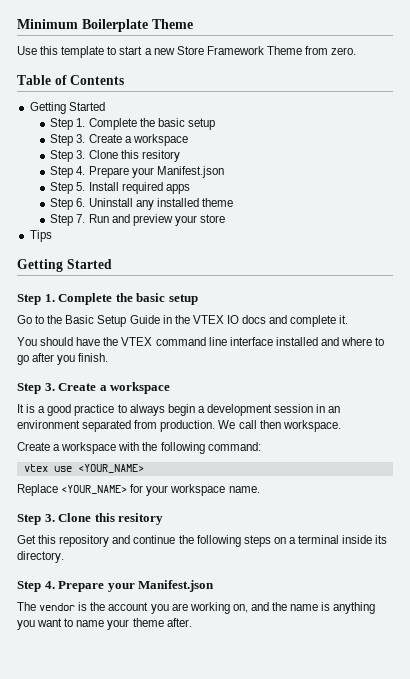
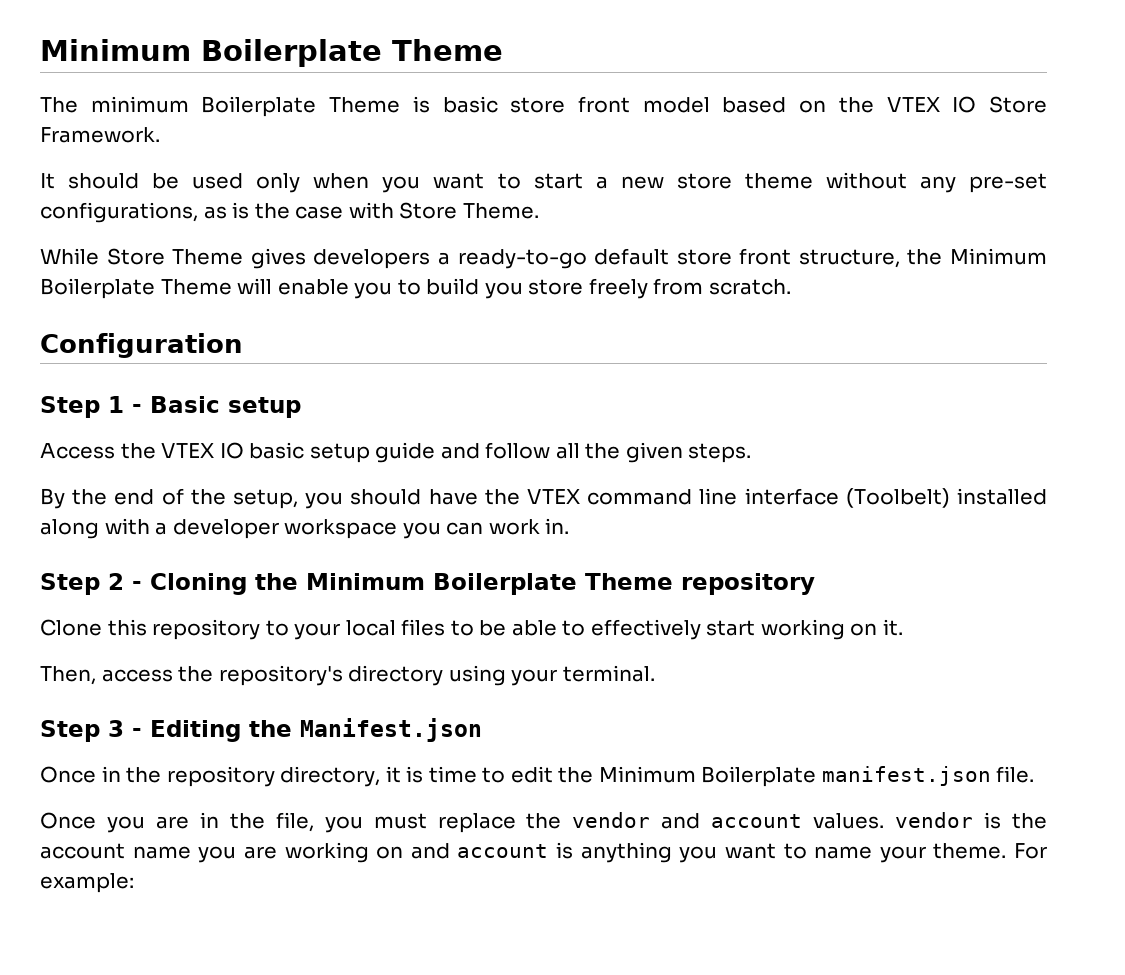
- Use this template to start a new Store Framework Theme from zero.
- Table of Contents
- Getting Started
- Step 1. Complete the basic setup
- Step 3. Create a workspace
- Step 3. Clone this resitory
- Step 4. Prepare your Manifest.json
- Step 5. Install required apps
- Step 6. Uninstall any installed theme
- Step 7. Run and preview your store
- Tips
- Getting Started
- Step 1. Complete the basic setup
- Go to the Basic Setup Guide in the VTEX IO docs and complete it.
- You should have the VTEX command line interface installed and where to go after you finish.
- Step 3. Create a workspace
- It is a good practice to always begin a development session in an environment separated from production. We call then workspace.
- Create a workspace with the following command:
- vtex use <YOUR_NAME>
- Replace <YOUR_NAME> for your workspace name.
- Step 3. Clone this resitory
- Get this repository and continue the following steps on a terminal inside its directory.
- Step 4. Prepare your Manifest.json
- The vendor is the account you are working on, and the name is anything you want to name your theme after.
+ The minimum Boilerplate Theme is basic store front model based on the VTEX IO Store Framework.
+ It should be used only when you want to start a new store theme without any pre-set configurations, as is the case with Store Theme.
+ While Store Theme gives developers a ready-to-go default store front structure, the Minimum Boilerplate Theme will enable you to build you store freely from scratch.
+ Configuration
+ Step 1 - Basic setup
+ Access the VTEX IO basic setup guide and follow all the given steps.
+ By the end of the setup, you should have the VTEX command line interface (Toolbelt) installed along with a developer workspace you can work in.
+ Step 2 - Cloning the Minimum Boilerplate Theme repository
+ Clone this repository to your local files to be able to effectively start working on it.
+ Then, access the repository's directory using your terminal.
+ Step 3 - Editing the Manifest.json
+ Once in the repository directory, it is time to edit the Minimum Boilerplate manifest.json file.
+ Once you are in the file, you must replace the vendor and account values. vendor is the account name you are working on and account is anything you want to name your theme. For example:

